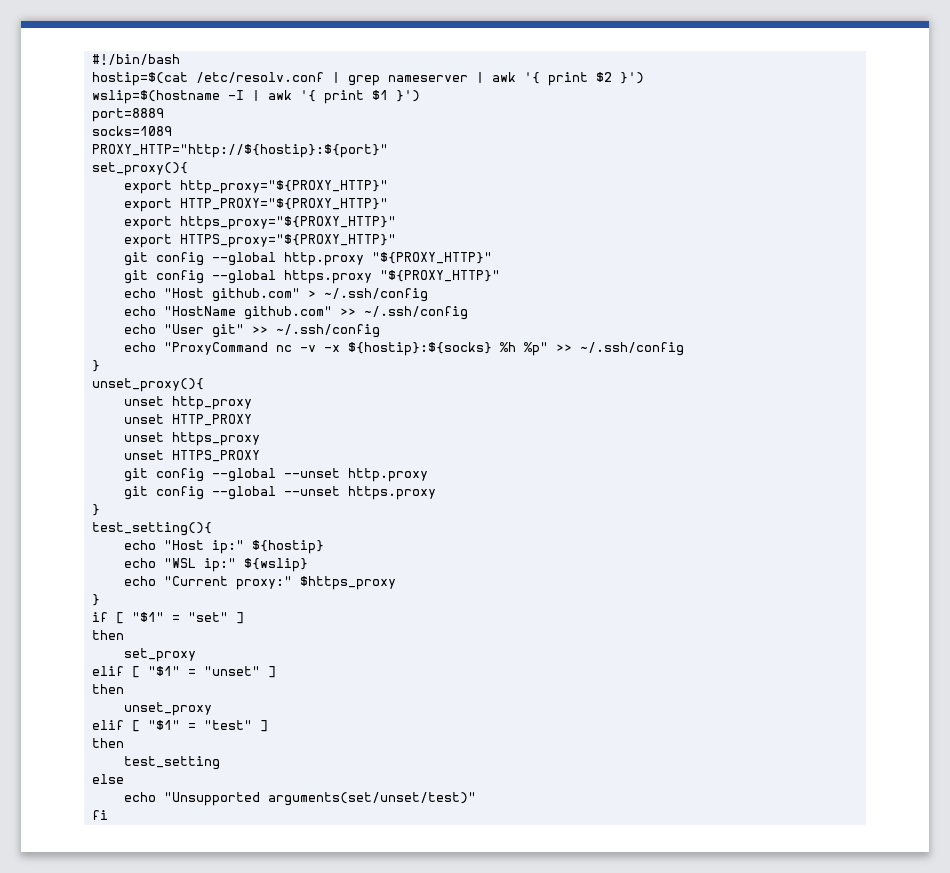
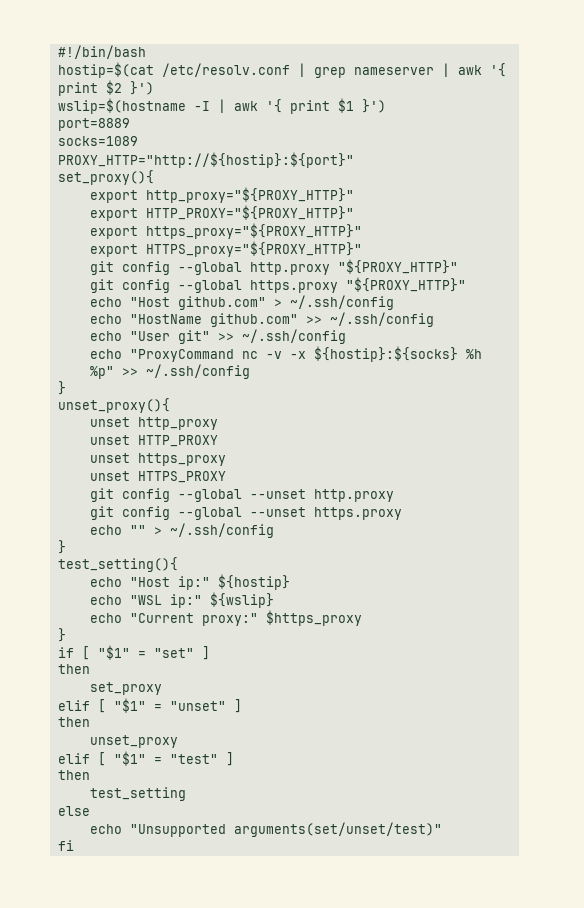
+ echo "" > ~/.ssh/config

